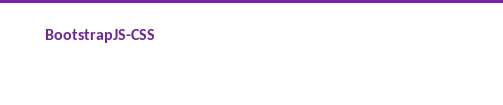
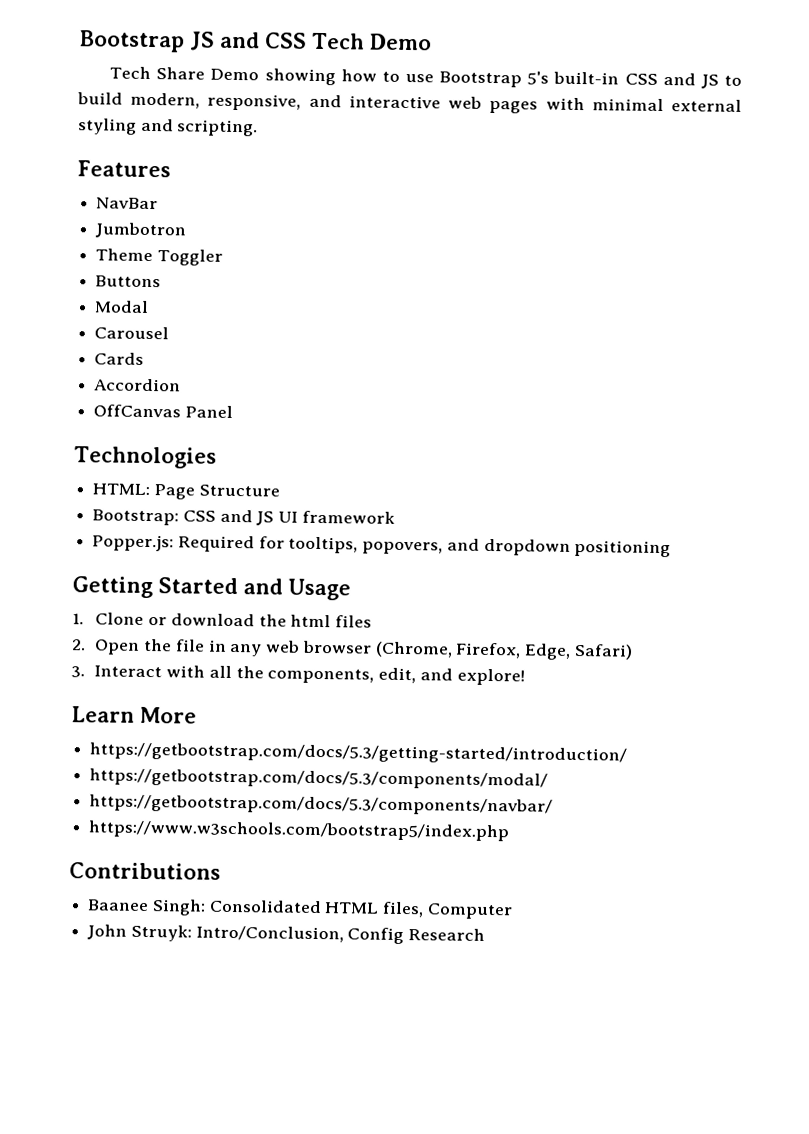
- BootstrapJS-CSS
+ Bootstrap JS and CSS Tech Demo
+ Tech Share Demo showing how to use Bootstrap 5's built-in CSS and JS to build modern, responsive, and interactive web pages with minimal external styling and scripting.
+ Features
+ NavBar
+ Jumbotron
+ Theme Toggler
+ Buttons
+ Modal
+ Carousel
+ Cards
+ Accordion
+ OffCanvas Panel
+ Technologies
+ HTML: Page Structure
+ Bootstrap: CSS and JS UI framework
+ Popper.js: Required for tooltips, popovers, and dropdown positioning
+ Getting Started and Usage
+ 1. Clone or download the html files
+ 2. Open the file in any web browser (Chrome, Firefox, Edge, Safari)
+ 3. Interact with all the components, edit, and explore!
+ Learn More
+ https://getbootstrap.com/docs/5.3/getting-started/introduction/
+ https://getbootstrap.com/docs/5.3/components/modal/
+ https://getbootstrap.com/docs/5.3/components/navbar/
+ https://www.w3schools.com/bootstrap5/index.php
+ Contributions
+ Baanee Singh: Consolidated HTML files, Computer
+ John Struyk: Intro/Conclusion, Config Research

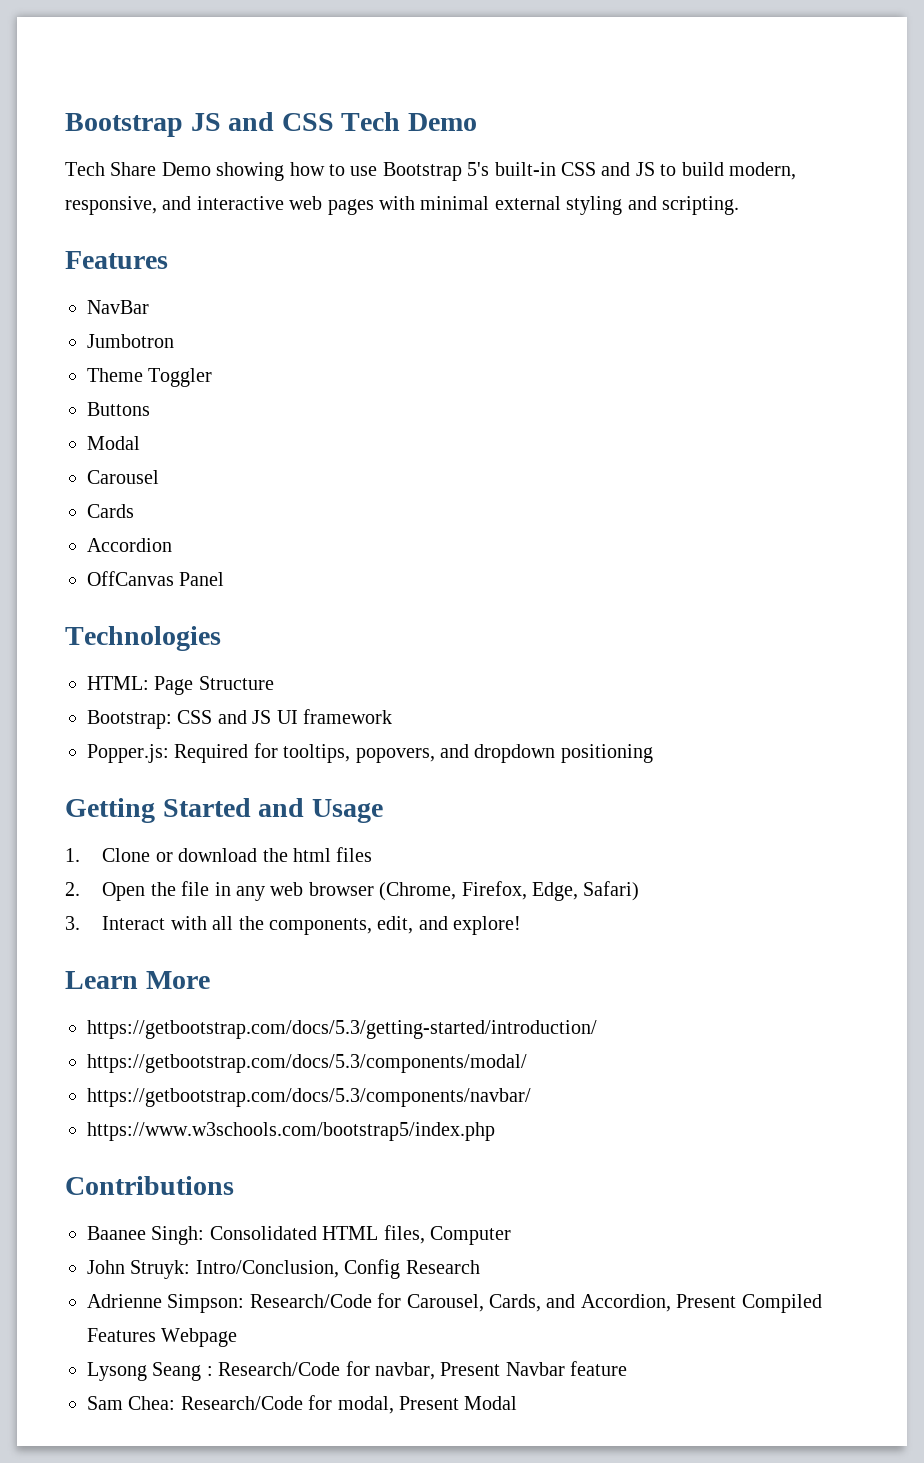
+ Adrienne Simpson: Research/Code for Carousel, Cards, and Accordion, Present Compiled Features Webpage
+ Lysong Seang : Research/Code for navbar, Present Navbar feature
+ Sam Chea: Research/Code for modal, Present Modal

